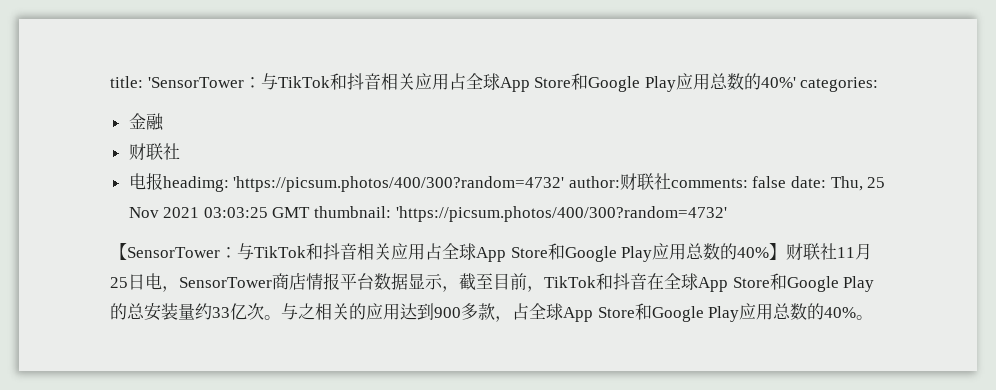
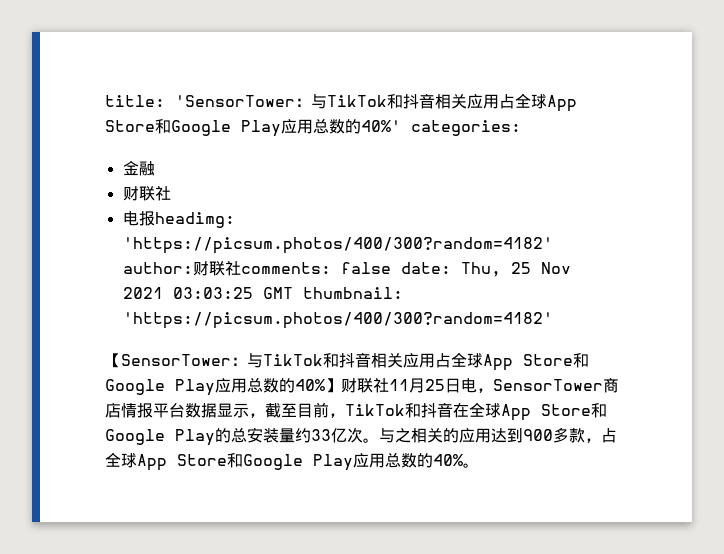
- 电报headimg: 'https://picsum.photos/400/300?random=4732' author:财联社comments: false date: Thu, 25 Nov 2021 03:03:25 GMT thumbnail: 'https://picsum.photos/400/300?random=4732'
+ 电报headimg: 'https://picsum.photos/400/300?random=4182' author:财联社comments: false date: Thu, 25 Nov 2021 03:03:25 GMT thumbnail: 'https://picsum.photos/400/300?random=4182'

